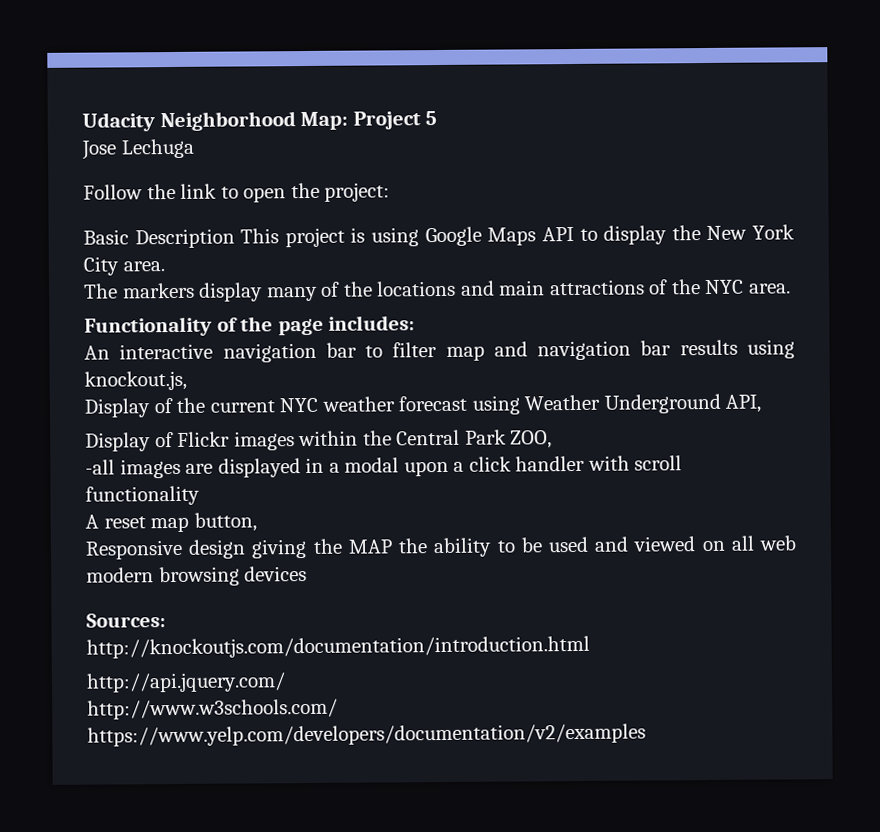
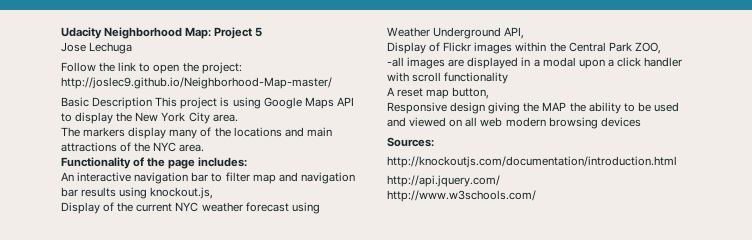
- Follow the link to open the project:
+ Follow the link to open the project: http://joslec9.github.io/Neighborhood-Map-master/
- http://www.w3schools.com/ https://www.yelp.com/developers/documentation/v2/examples
+ http://www.w3schools.com/

